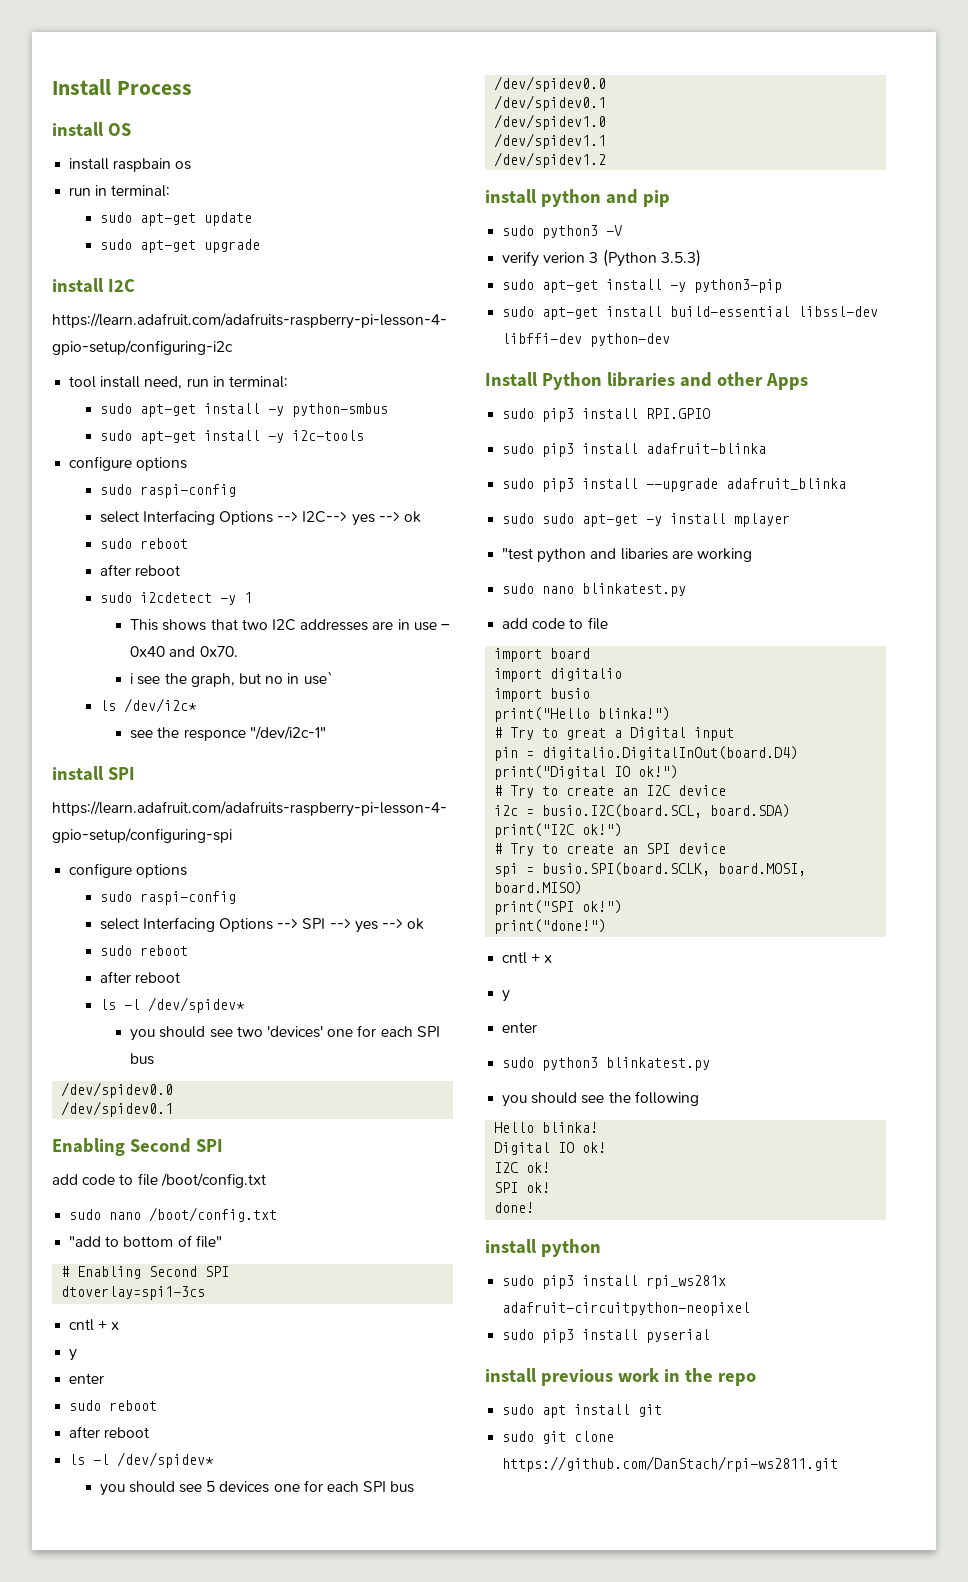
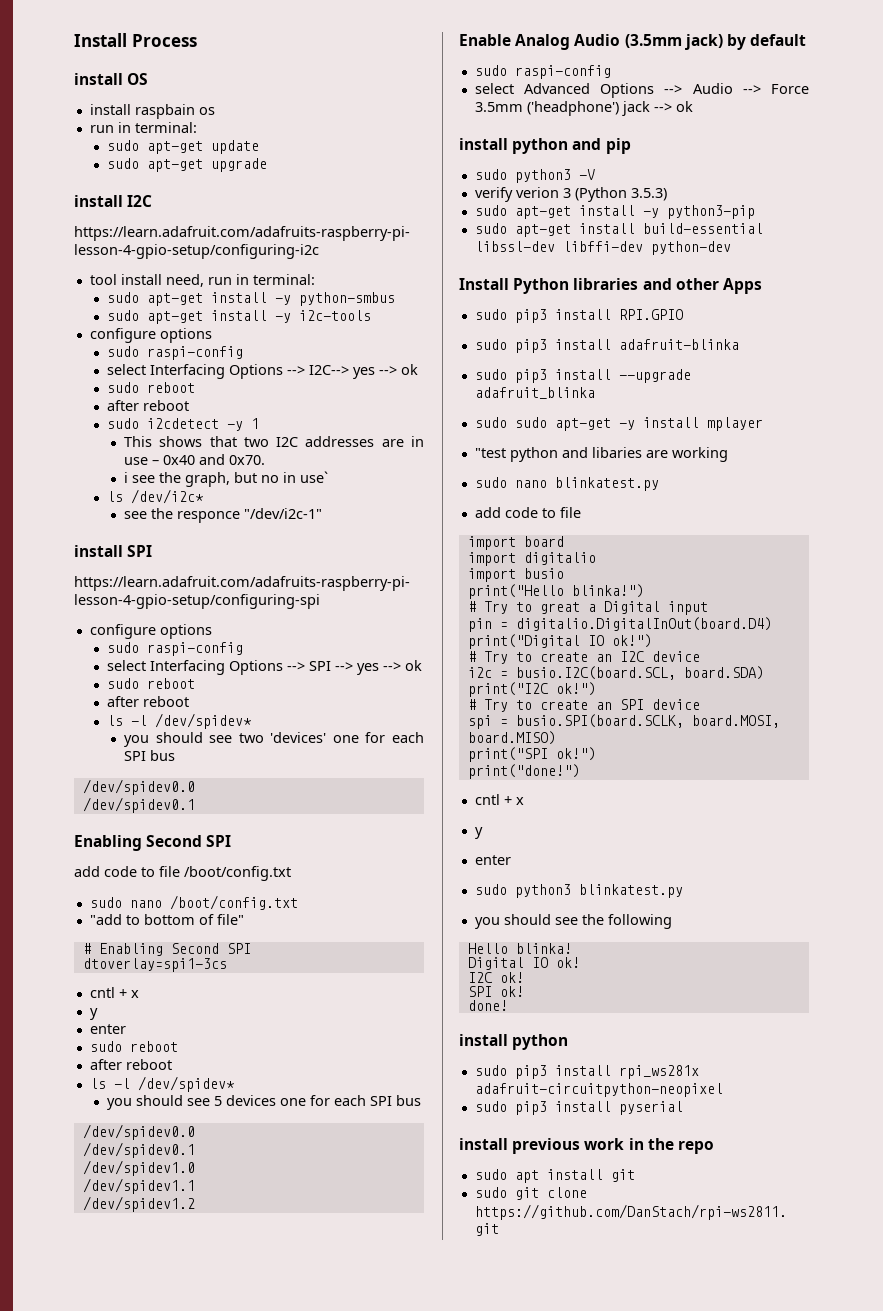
+ Enable Analog Audio (3.5mm jack) by default
+ sudo raspi-config
+ select Advanced Options --> Audio --> Force 3.5mm ('headphone') jack --> ok

